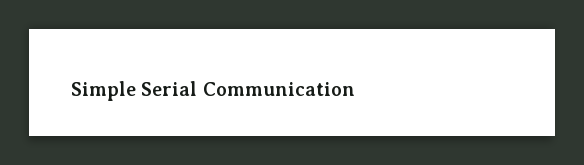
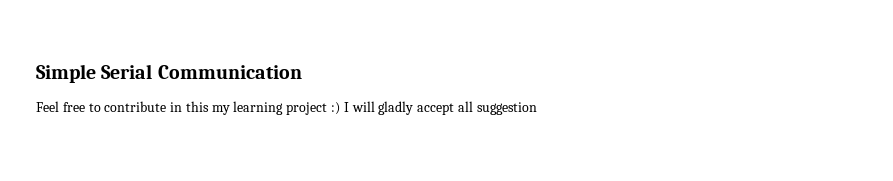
+ Feel free to contribute in this my learning project :) I will gladly accept all suggestion

